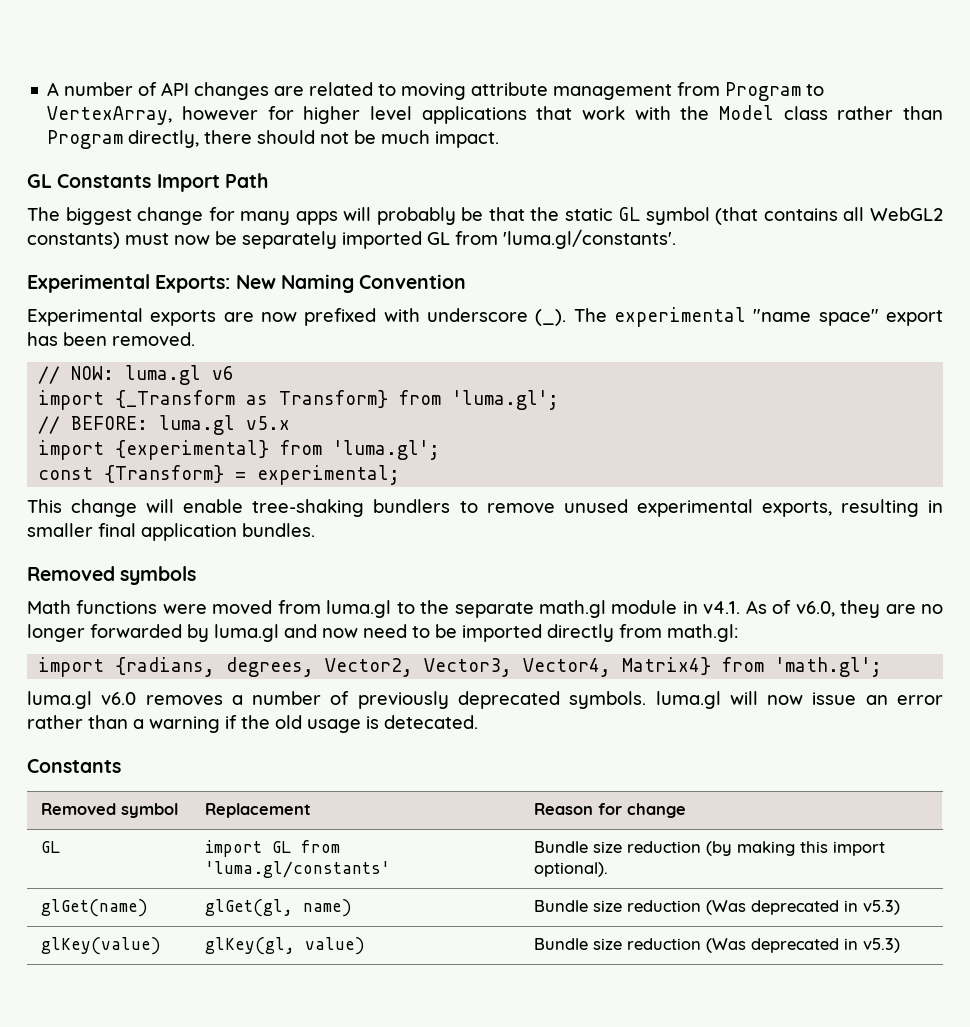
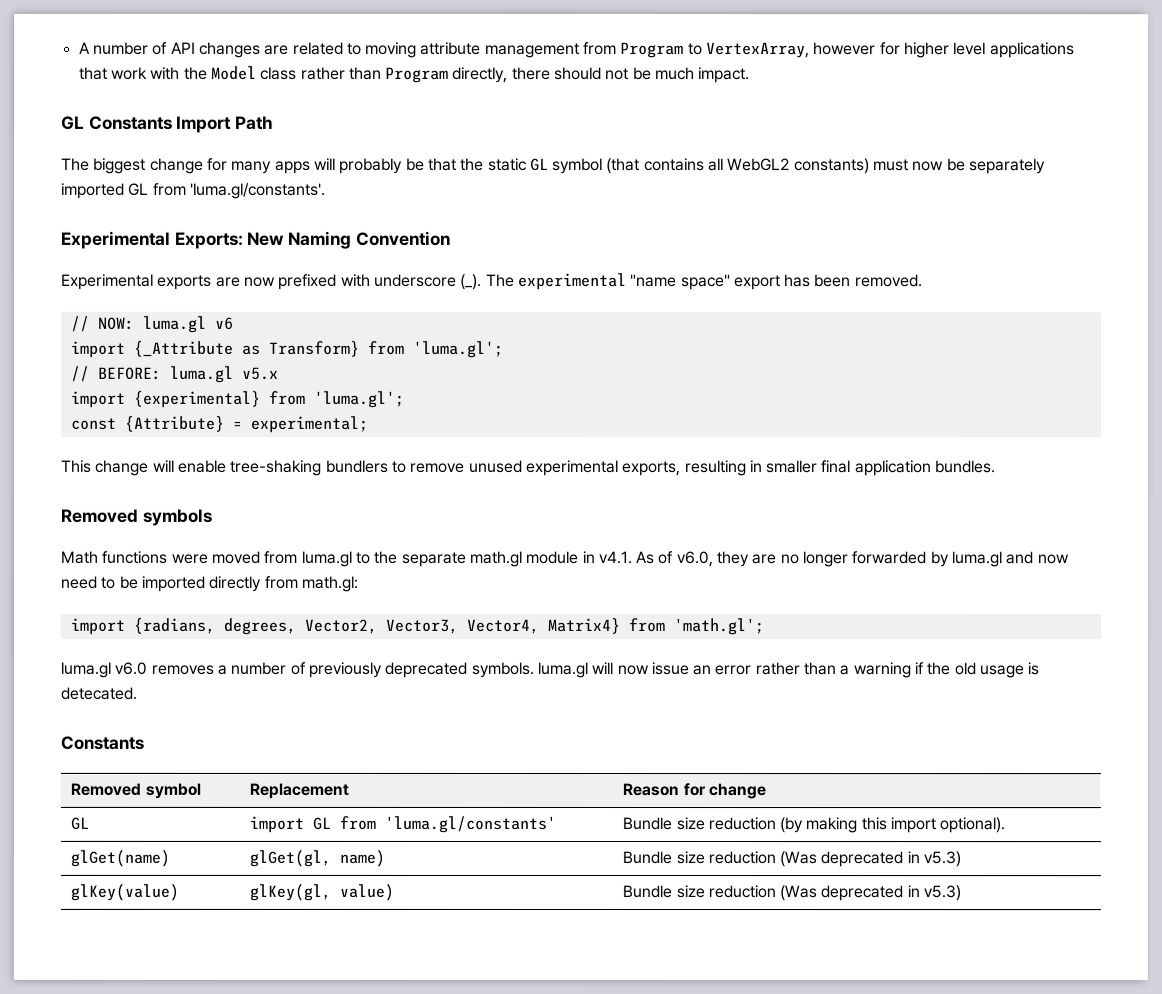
- import {_Transform as Transform} from 'luma.gl';
+ import {_Attribute as Transform} from 'luma.gl';
- const {Transform} = experimental;
+ const {Attribute} = experimental;

